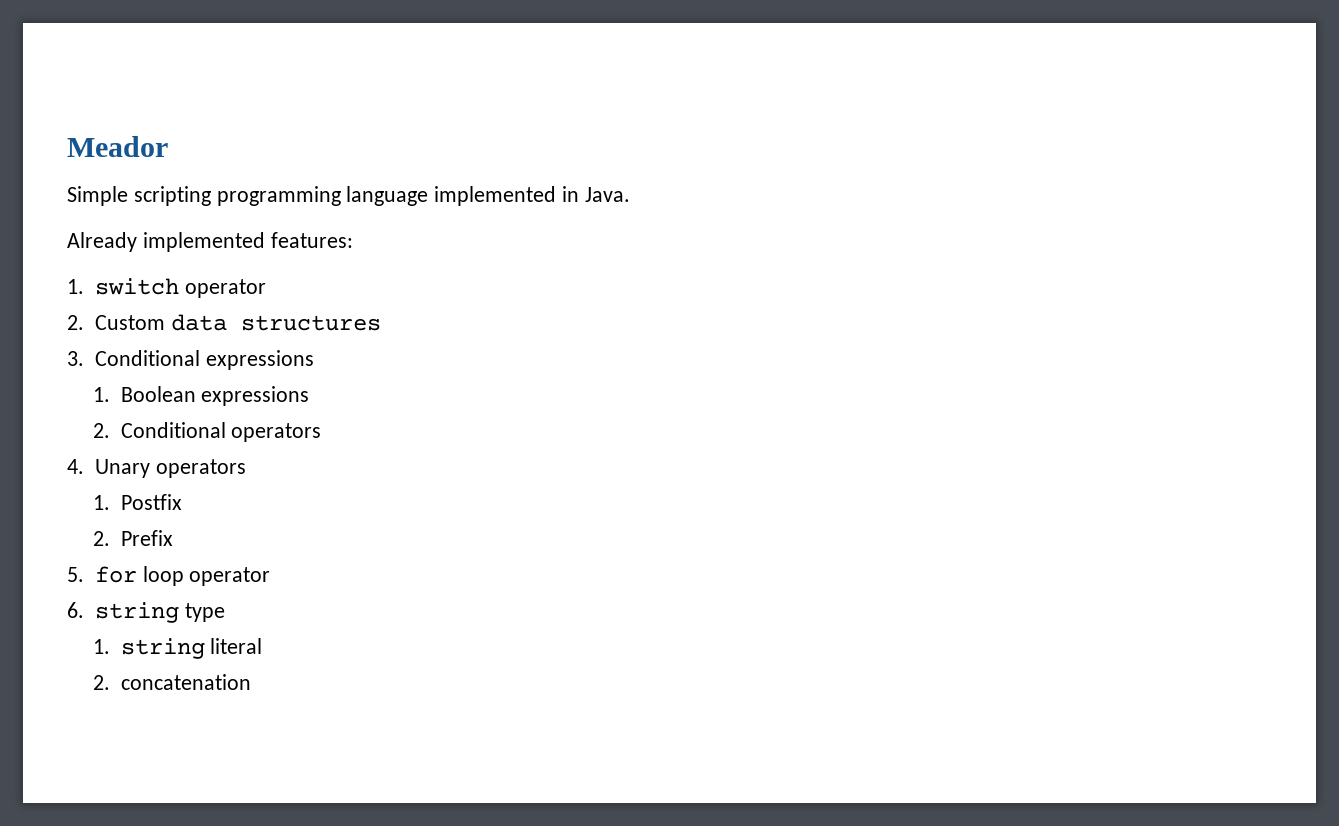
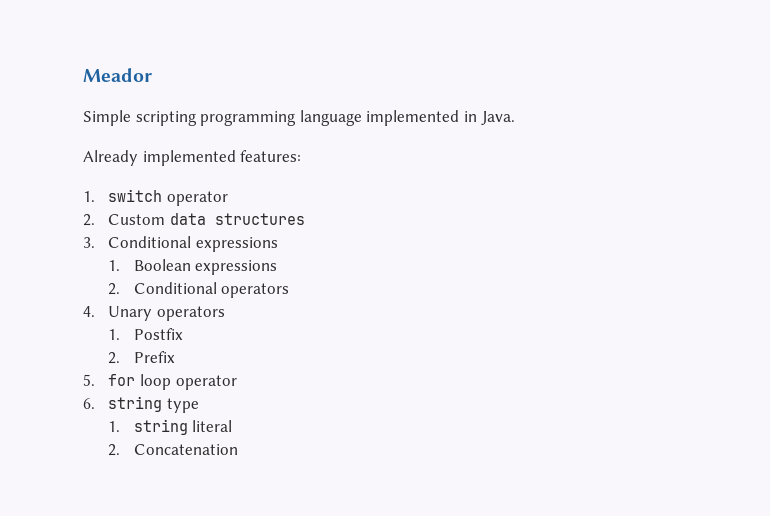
- 2. concatenation
+ 2. Сoncatenation

